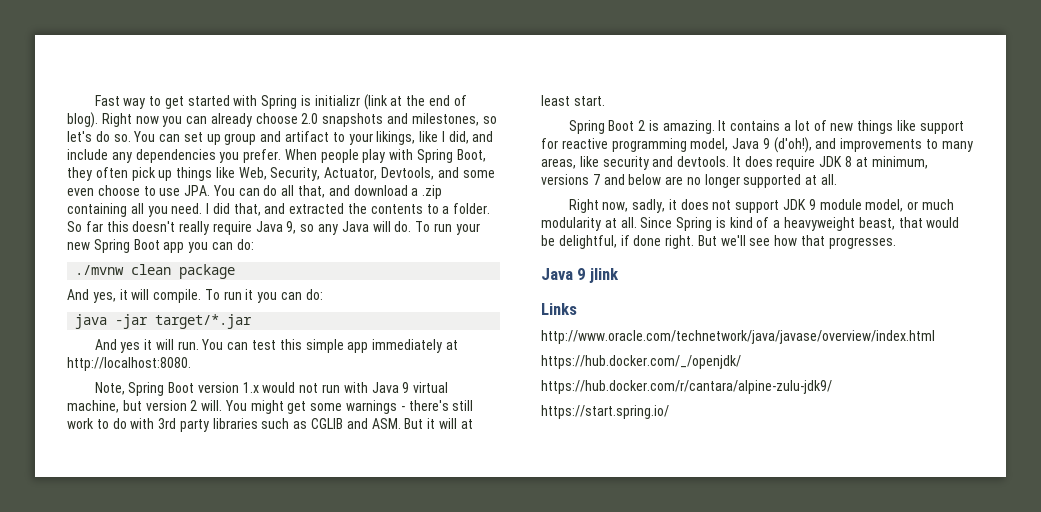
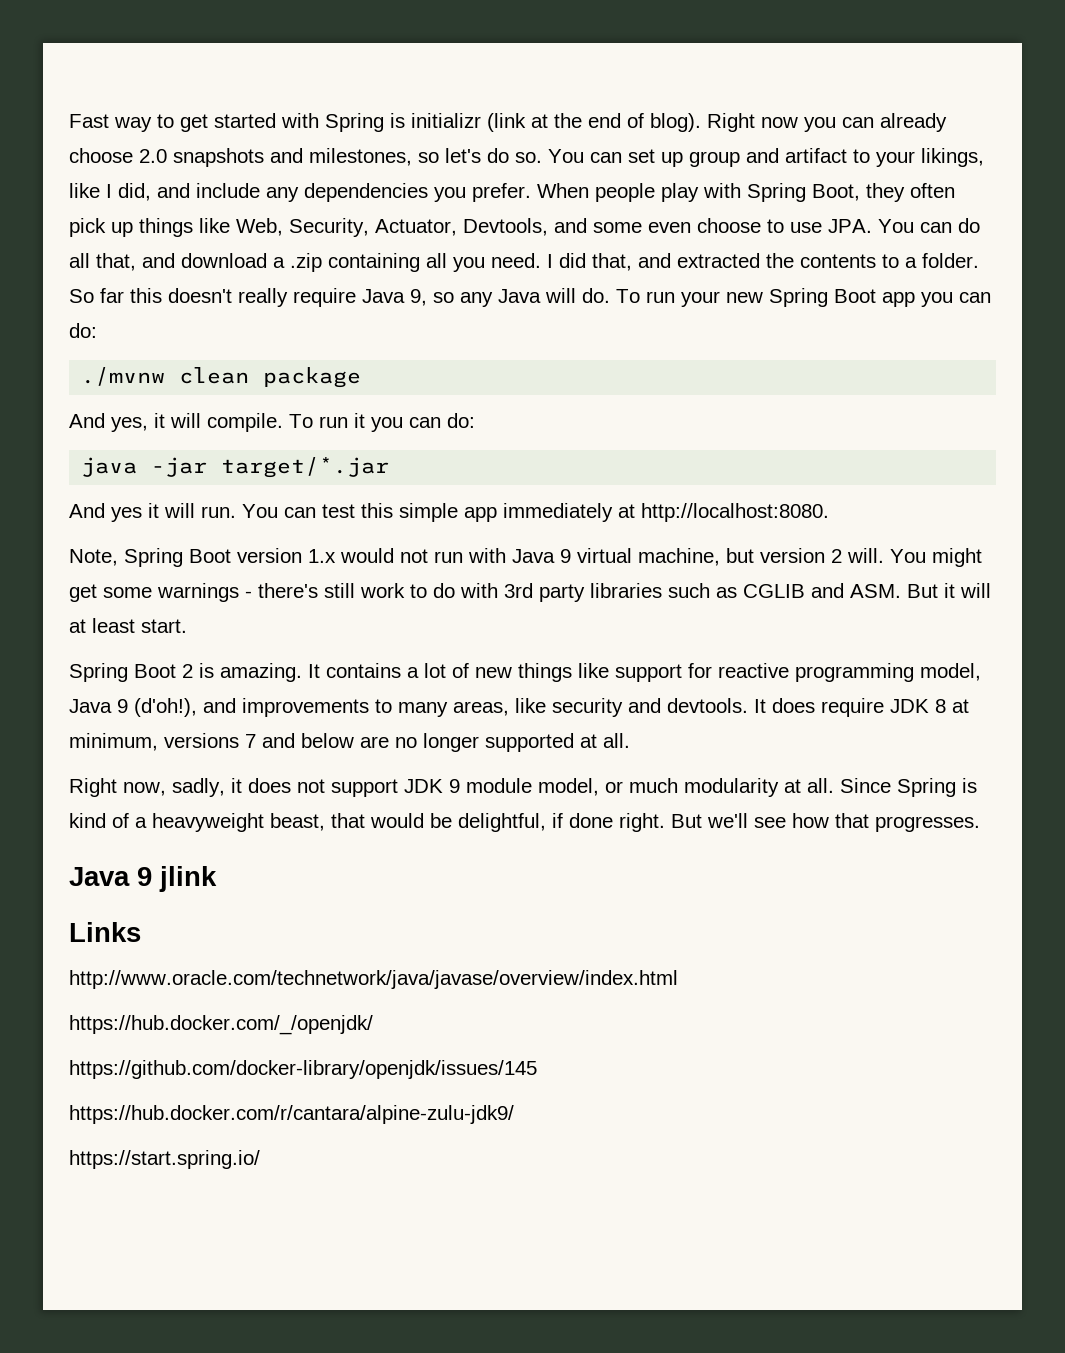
+ https://github.com/docker-library/openjdk/issues/145

